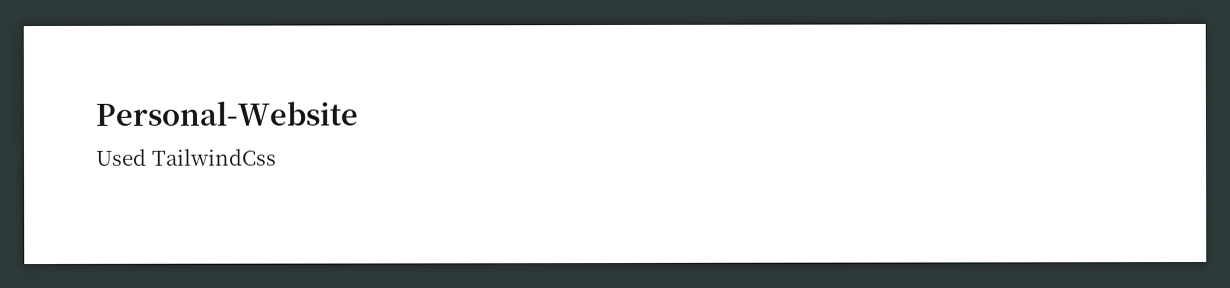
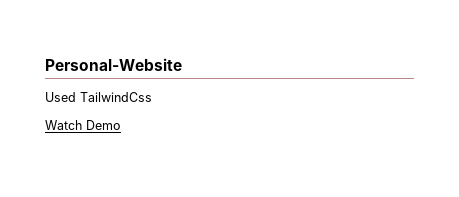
+ Watch Demo

